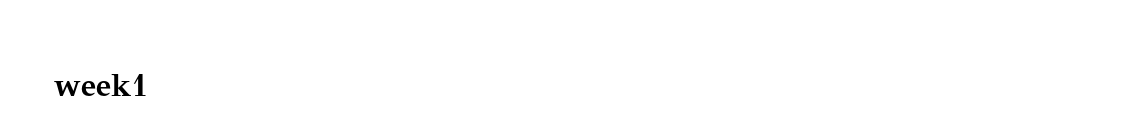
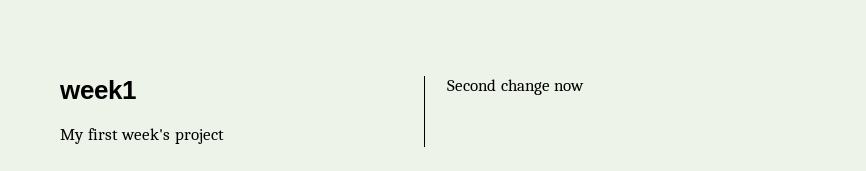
+ My first week's project
+ Second change now

